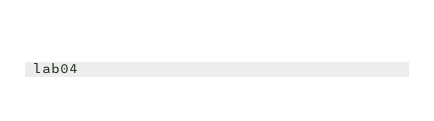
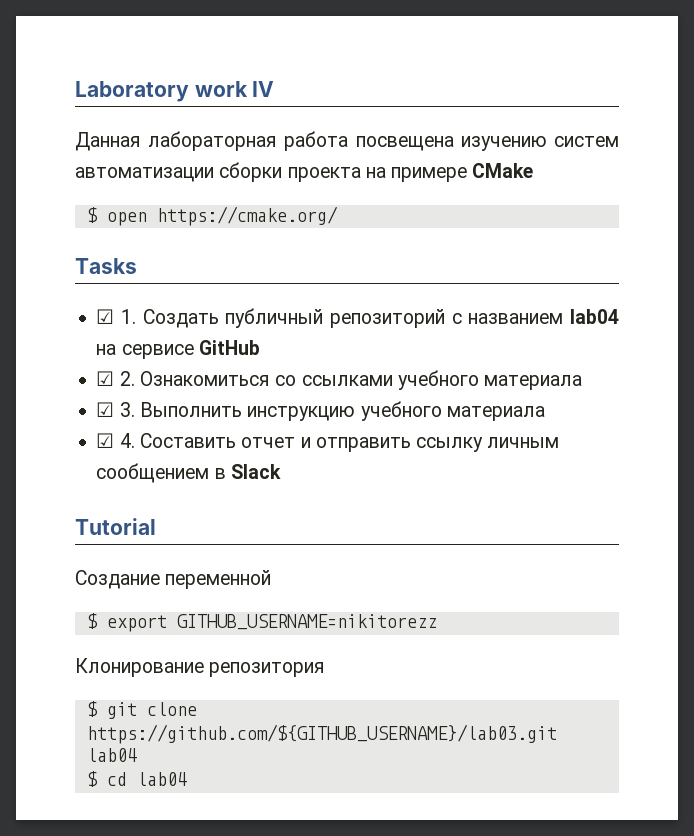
- lab04
+ Laboratory work IV
+ Данная лабораторная работа посвещена изучению систем автоматизации сборки проекта на примере CMake
+ $ open https://cmake.org/
+ Tasks
+ ☑ 1. Создать публичный репозиторий с названием lab04 на сервисе GitHub
+ ☑ 2. Ознакомиться со ссылками учебного материала
+ ☑ 3. Выполнить инструкцию учебного материала
+ ☑ 4. Составить отчет и отправить ссылку личным сообщением в Slack
+ Tutorial
+ Создание переменной
+ $ export GITHUB_USERNAME=nikitorezz
+ Клонирование репозитория
+ $ git clone https://github.com/${GITHUB_USERNAME}/lab03.git lab04
+ $ cd lab04

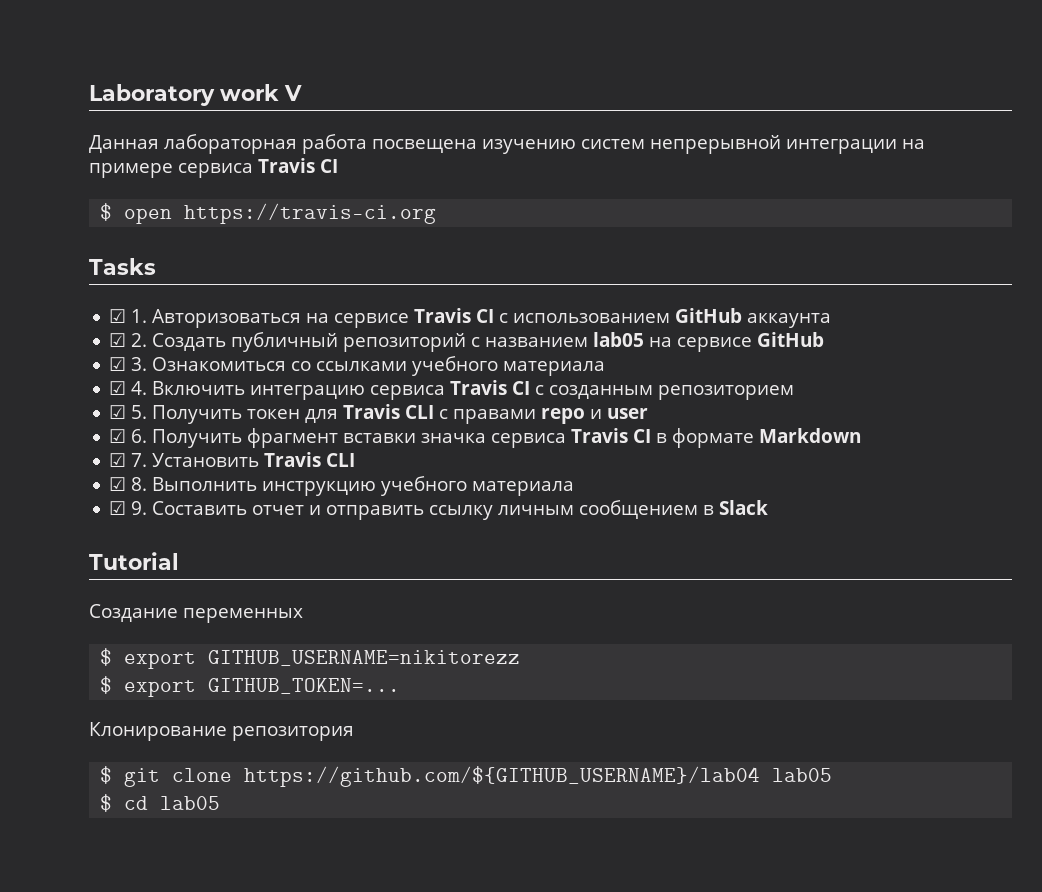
- Laboratory work IV
+ Laboratory work V
- Данная лабораторная работа посвещена изучению систем автоматизации сборки проекта на примере CMake
+ Данная лабораторная работа посвещена изучению систем непрерывной интеграции на примере сервиса Travis CI
- $ open https://cmake.org/
+ $ open https://travis-ci.org
- ☑ 1. Создать публичный репозиторий с названием lab04 на сервисе GitHub
+ ☑ 1. Авторизоваться на сервисе Travis CI с использованием GitHub аккаунта
+ ☑ 2. Создать публичный репозиторий с названием lab05 на сервисе GitHub
- ☑ 2. Ознакомиться со ссылками учебного материала
+ ☑ 3. Ознакомиться со ссылками учебного материала
- ☑ 3. Выполнить инструкцию учебного материала
+ ☑ 4. Включить интеграцию сервиса Travis CI с созданным репозиторием
+ ☑ 5. Получить токен для Travis CLI с правами repo и user
+ ☑ 6. Получить фрагмент вставки значка сервиса Travis CI в формате Markdown
+ ☑ 7. Установить Travis CLI
+ ☑ 8. Выполнить инструкцию учебного материала
- ☑ 4. Составить отчет и отправить ссылку личным сообщением в Slack
+ ☑ 9. Составить отчет и отправить ссылку личным сообщением в Slack
- Создание переменной
+ Создание переменных
+ $ export GITHUB_TOKEN=...
- $ git clone https://github.com/${GITHUB_USERNAME}/lab03.git lab04
+ $ git clone https://github.com/${GITHUB_USERNAME}/lab04 lab05
- $ cd lab04
+ $ cd lab05

